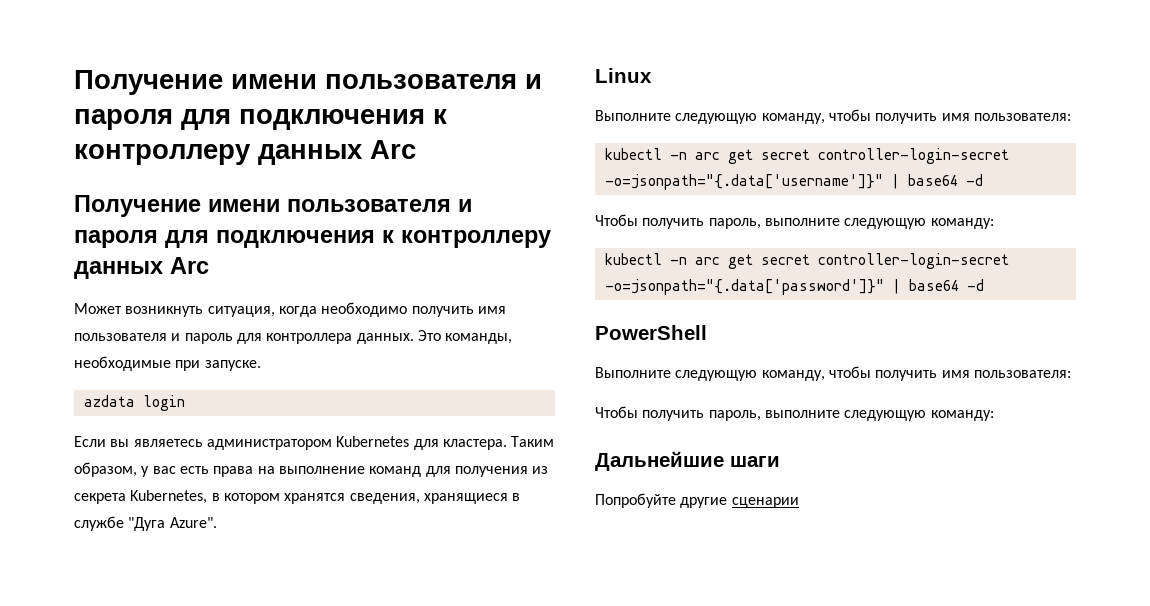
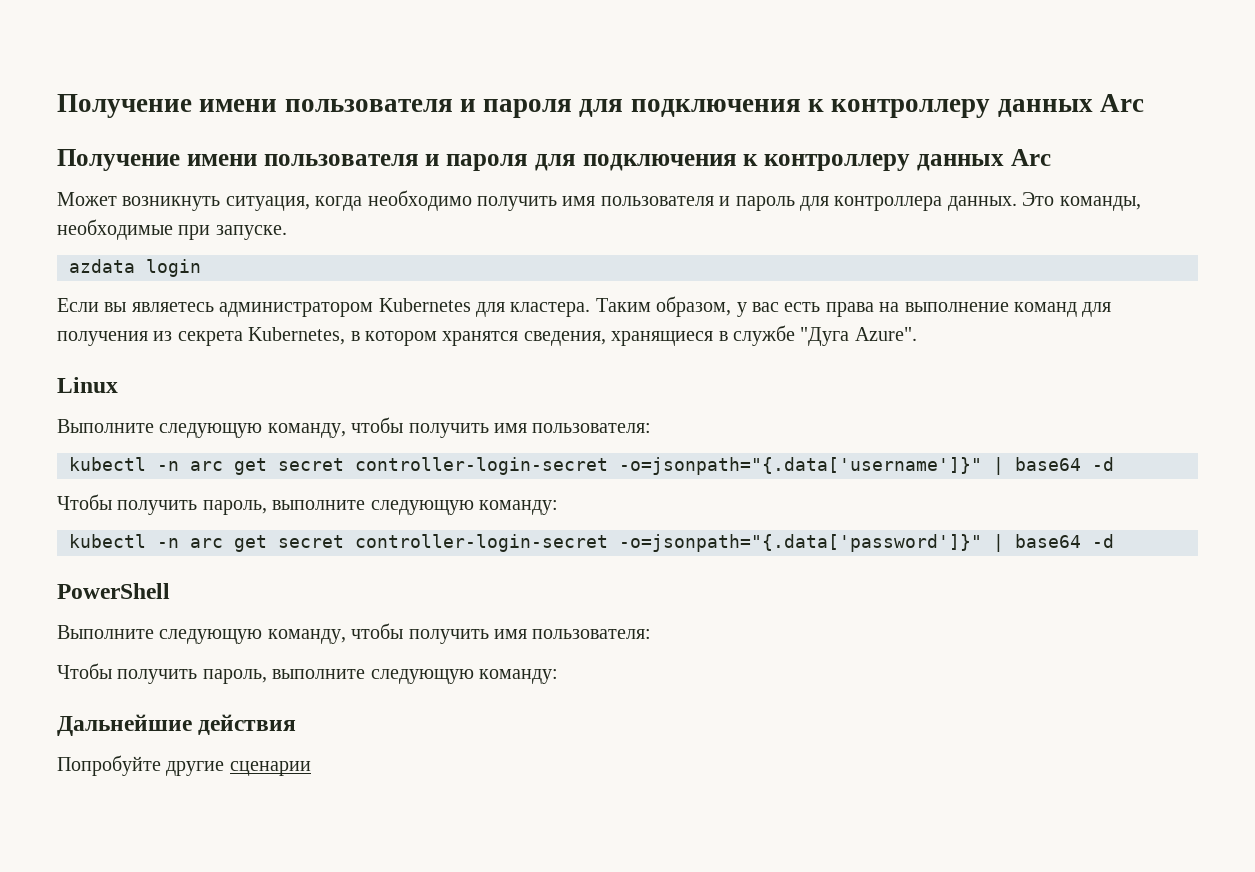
- Дальнейшие шаги
+ Дальнейшие действия

